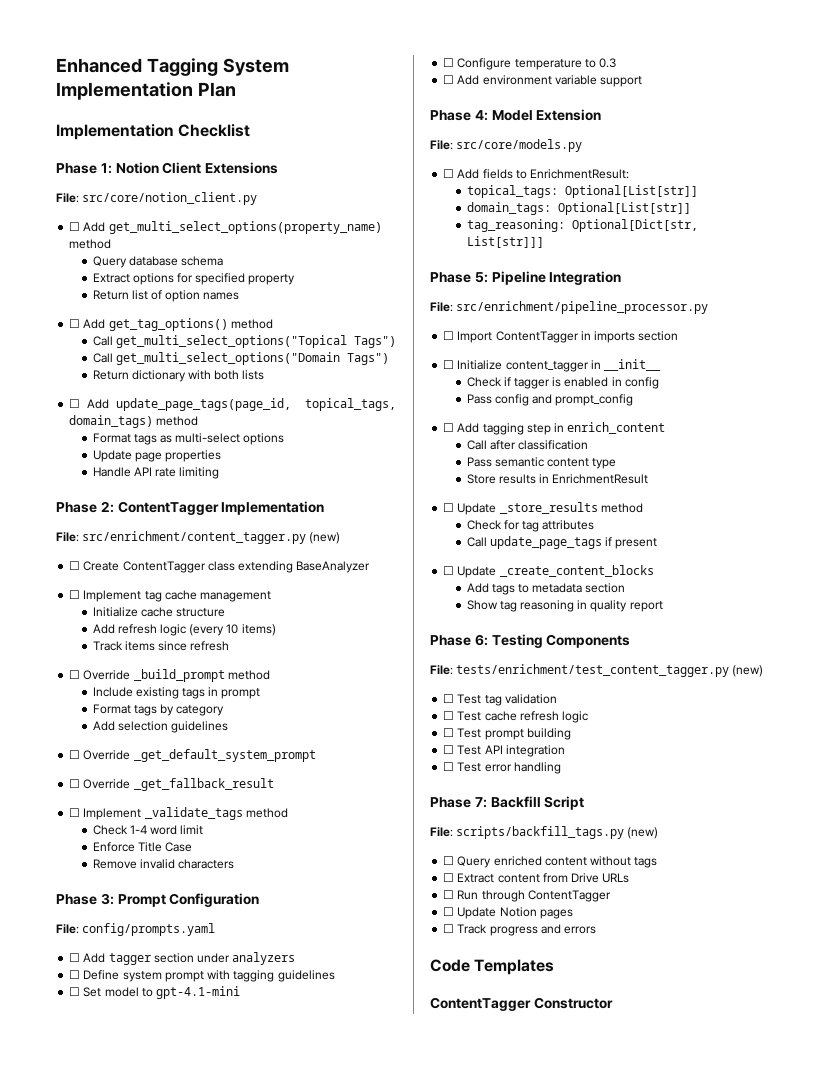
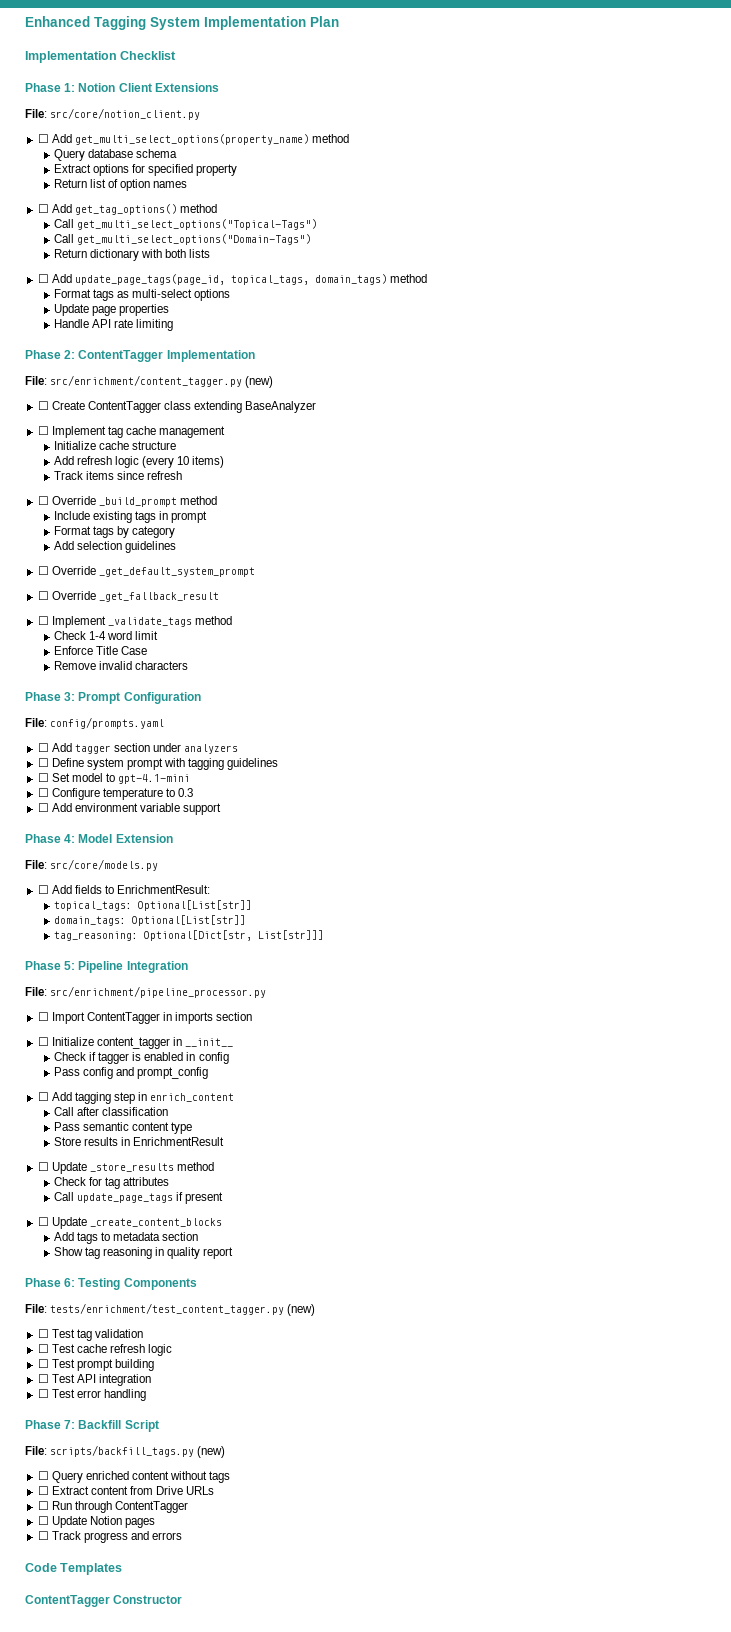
- Call get_multi_select_options("Topical Tags")
- Call get_multi_select_options("Domain Tags")
+ Call get_multi_select_options("Topical-Tags")
+ Call get_multi_select_options("Domain-Tags")

